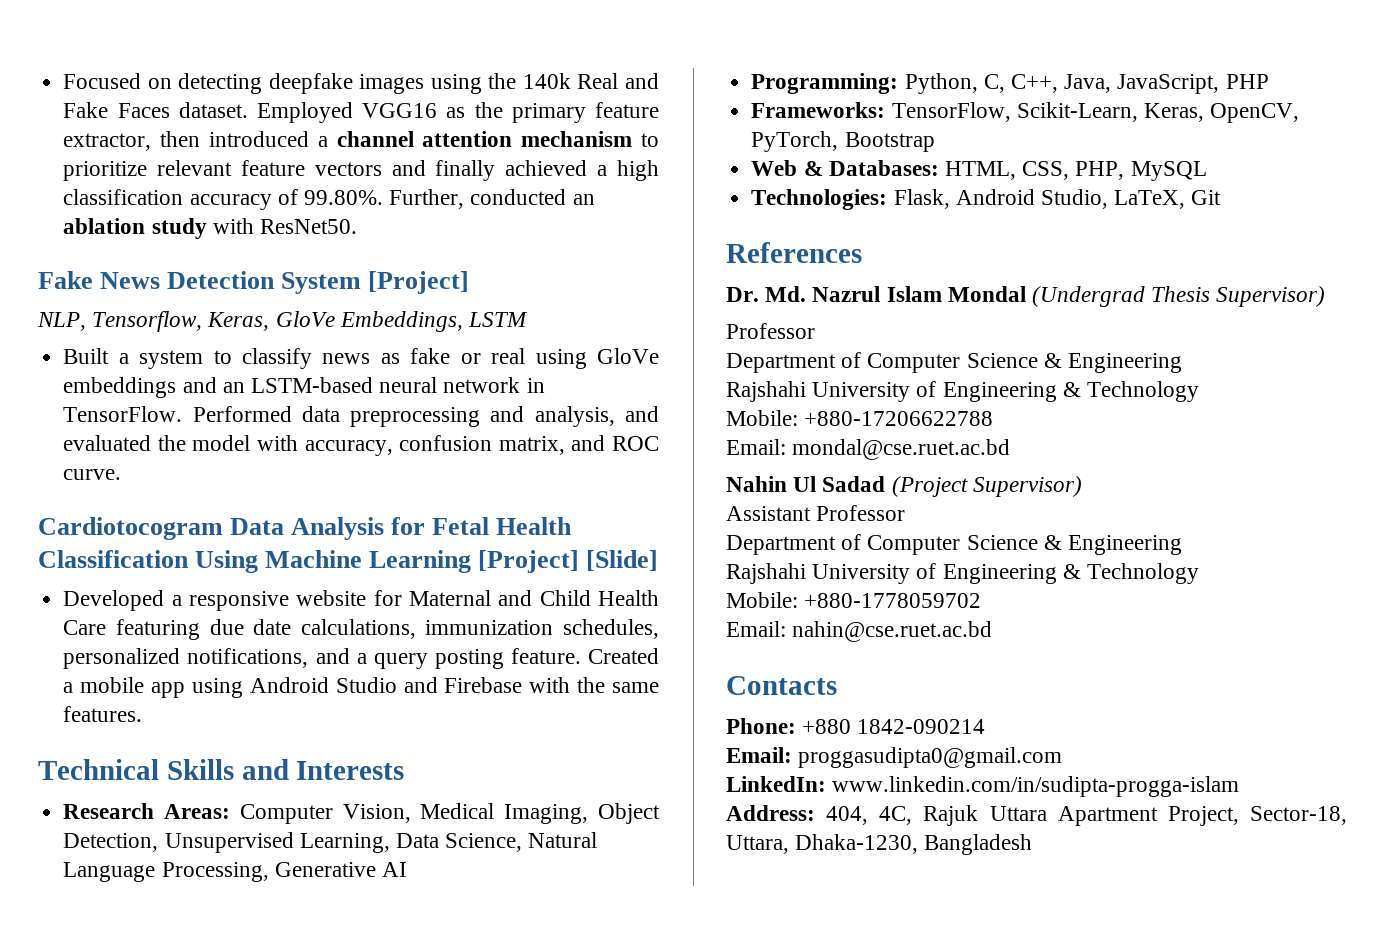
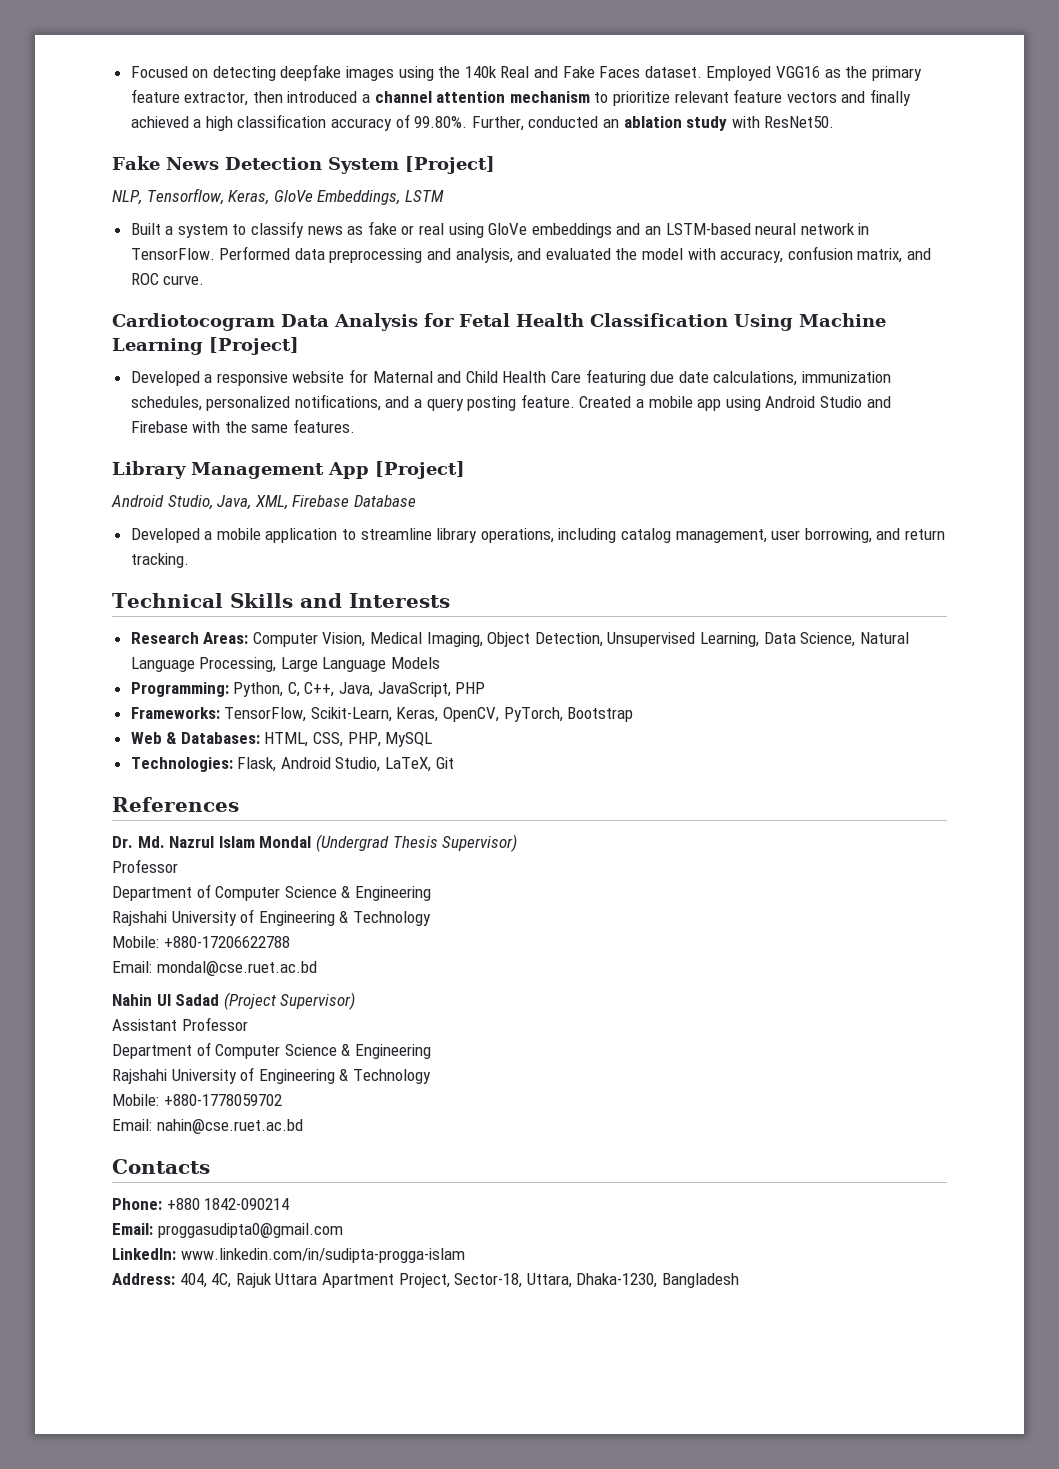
- Cardiotocogram Data Analysis for Fetal Health Classification Using Machine Learning [Project] [Slide]
+ Cardiotocogram Data Analysis for Fetal Health Classification Using Machine Learning [Project]
+ Library Management App [Project]
+ Android Studio, Java, XML, Firebase Database
+ Developed a mobile application to streamline library operations, including catalog management, user borrowing, and return tracking.
- Research Areas: Computer Vision, Medical Imaging, Object Detection, Unsupervised Learning, Data Science, Natural Language Processing, Generative AI
+ Research Areas: Computer Vision, Medical Imaging, Object Detection, Unsupervised Learning, Data Science, Natural Language Processing, Large Language Models

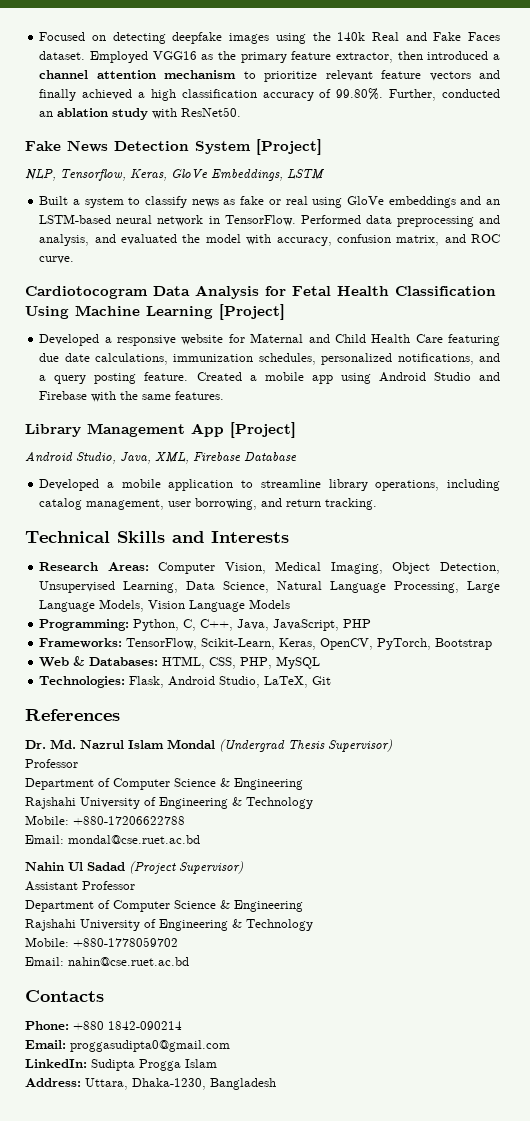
- Research Areas: Computer Vision, Medical Imaging, Object Detection, Unsupervised Learning, Data Science, Natural Language Processing, Large Language Models
+ Research Areas: Computer Vision, Medical Imaging, Object Detection, Unsupervised Learning, Data Science, Natural Language Processing, Large Language Models, Vision Language Models
- LinkedIn: www.linkedin.com/in/sudipta-progga-islam
- Address: 404, 4C, Rajuk Uttara Apartment Project, Sector-18, Uttara, Dhaka-1230, Bangladesh
+ LinkedIn: Sudipta Progga Islam
+ Address: Uttara, Dhaka-1230, Bangladesh

